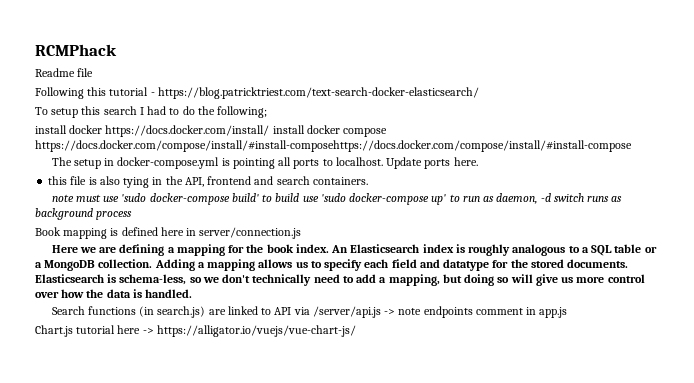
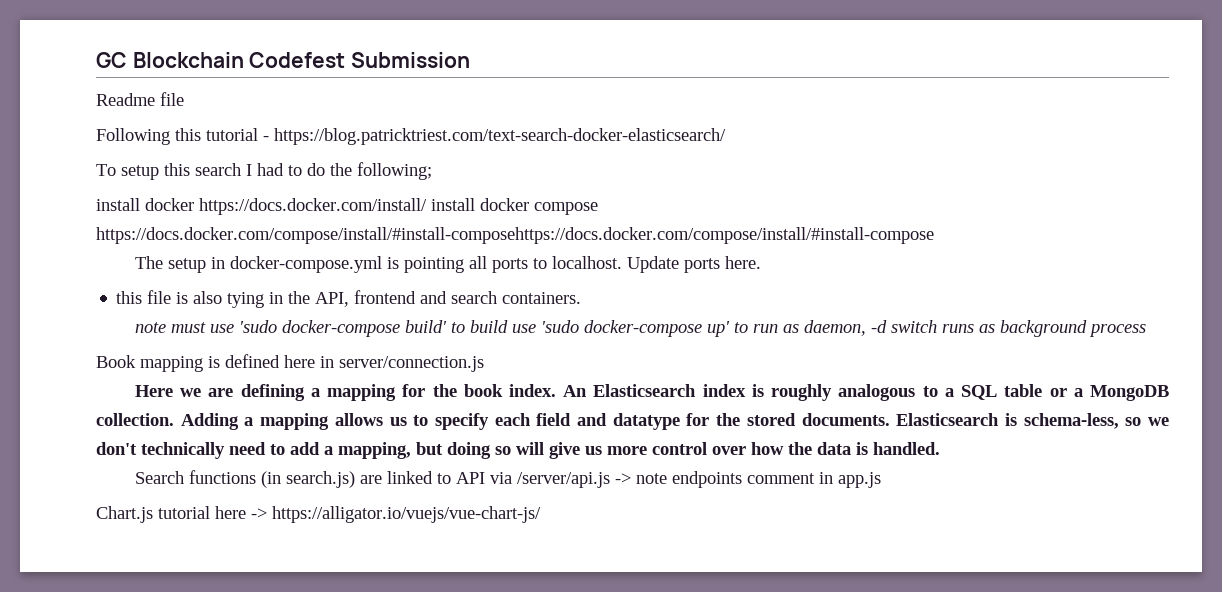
- RCMPhack
+ GC Blockchain Codefest Submission

